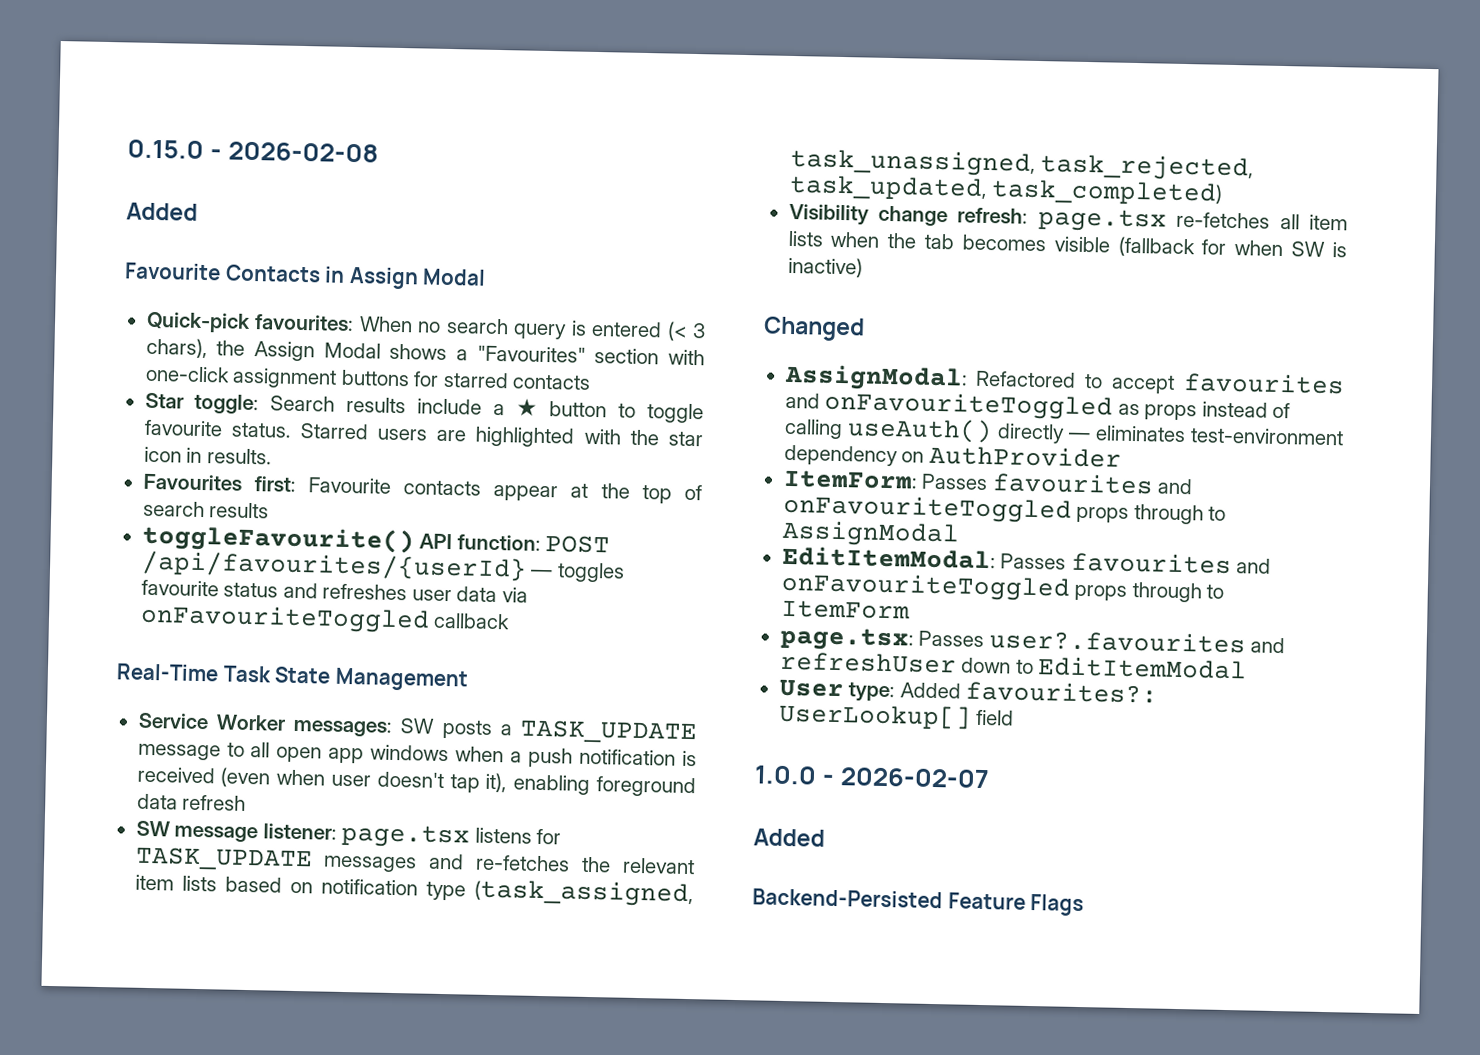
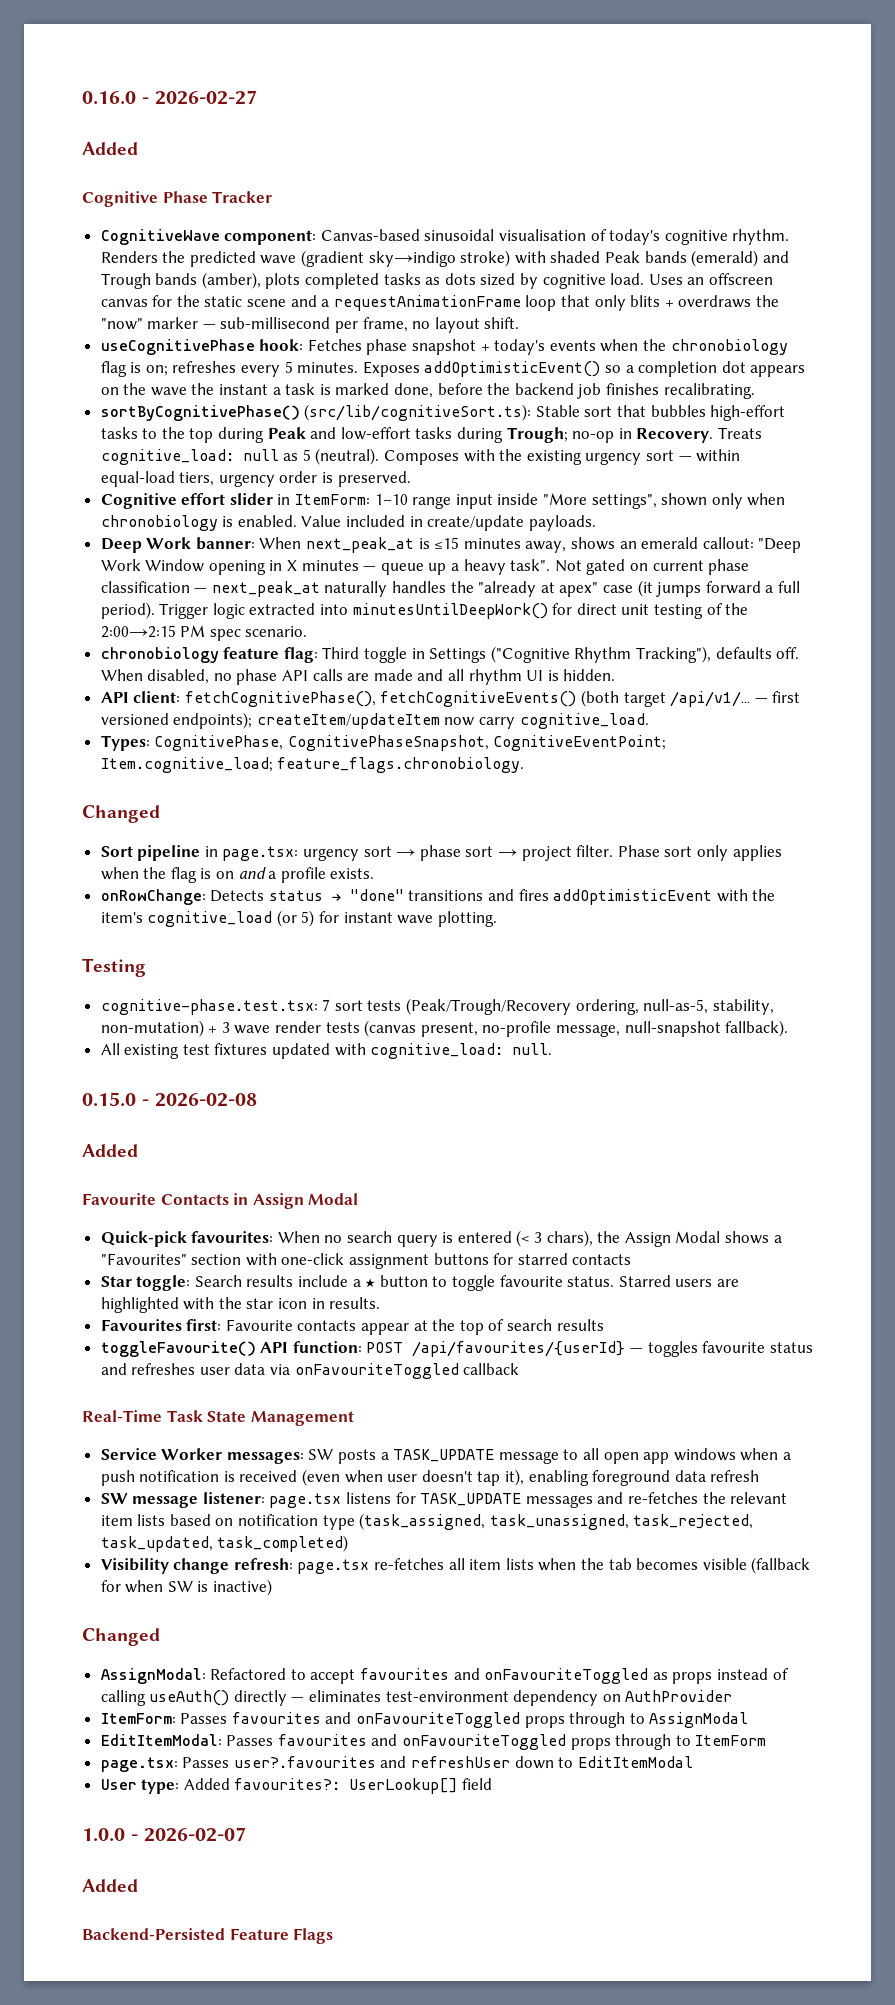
+ 0.16.0 - 2026-02-27
+ Added
+ Cognitive Phase Tracker
+ CognitiveWave component: Canvas-based sinusoidal visualisation of today's cognitive rhythm. Renders the predicted wave (gradient sky→indigo stroke) with shaded Peak bands (emerald) and Trough bands (amber), plots completed tasks as dots sized by cognitive load. Uses an offscreen canvas for the static scene and a requestAnimationFrame loop that only blits + overdraws the "now" marker — sub-millisecond per frame, no layout shift.
+ useCognitivePhase hook: Fetches phase snapshot + today's events when the chronobiology flag is on; refreshes every 5 minutes. Exposes addOptimisticEvent() so a completion dot appears on the wave the instant a task is marked done, before the backend job finishes recalibrating.
+ sortByCognitivePhase() (src/lib/cognitiveSort.ts): Stable sort that bubbles high-effort tasks to the top during Peak and low-effort tasks during Trough; no-op in Recovery. Treats cognitive_load: null as 5 (neutral). Composes with the existing urgency sort — within equal-load tiers, urgency order is preserved.
+ Cognitive effort slider in ItemForm: 1–10 range input inside "More settings", shown only when chronobiology is enabled. Value included in create/update payloads.
+ Deep Work banner: When next_peak_at is ≤15 minutes away, shows an emerald callout: "Deep Work Window opening in X minutes — queue up a heavy task". Not gated on current phase classification — next_peak_at naturally handles the "already at apex" case (it jumps forward a full period). Trigger logic extracted into minutesUntilDeepWork() for direct unit testing of the 2:00→2:15 PM spec scenario.
+ chronobiology feature flag: Third toggle in Settings ("Cognitive Rhythm Tracking"), defaults off. When disabled, no phase API calls are made and all rhythm UI is hidden.
+ API client: fetchCognitivePhase(), fetchCognitiveEvents() (both target /api/v1/… — first versioned endpoints); createItem/updateItem now carry cognitive_load.
+ Types: CognitivePhase, CognitivePhaseSnapshot, CognitiveEventPoint; Item.cognitive_load; feature_flags.chronobiology.
+ Changed
+ Sort pipeline in page.tsx: urgency sort → phase sort → project filter. Phase sort only applies when the flag is on and a profile exists.
+ onRowChange: Detects status → "done" transitions and fires addOptimisticEvent with the item's cognitive_load (or 5) for instant wave plotting.
+ Testing
+ cognitive-phase.test.tsx: 7 sort tests (Peak/Trough/Recovery ordering, null-as-5, stability, non-mutation) + 3 wave render tests (canvas present, no-profile message, null-snapshot fallback).
+ All existing test fixtures updated with cognitive_load: null.

